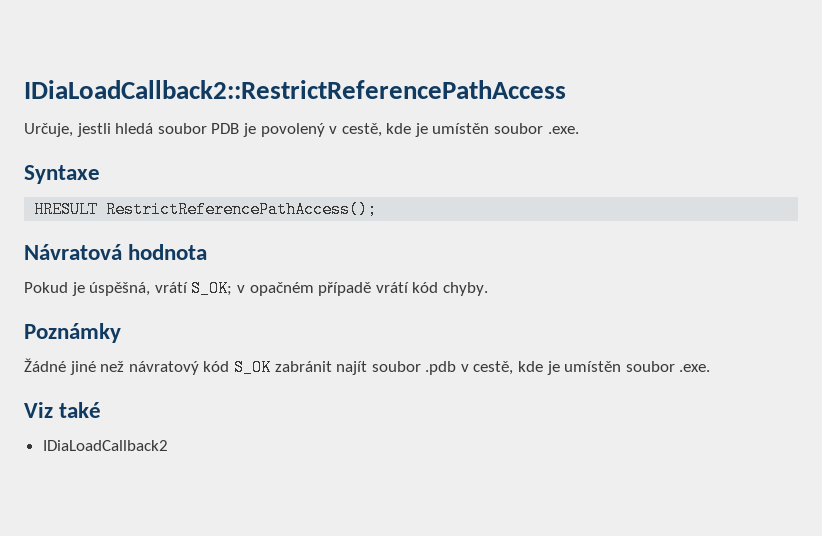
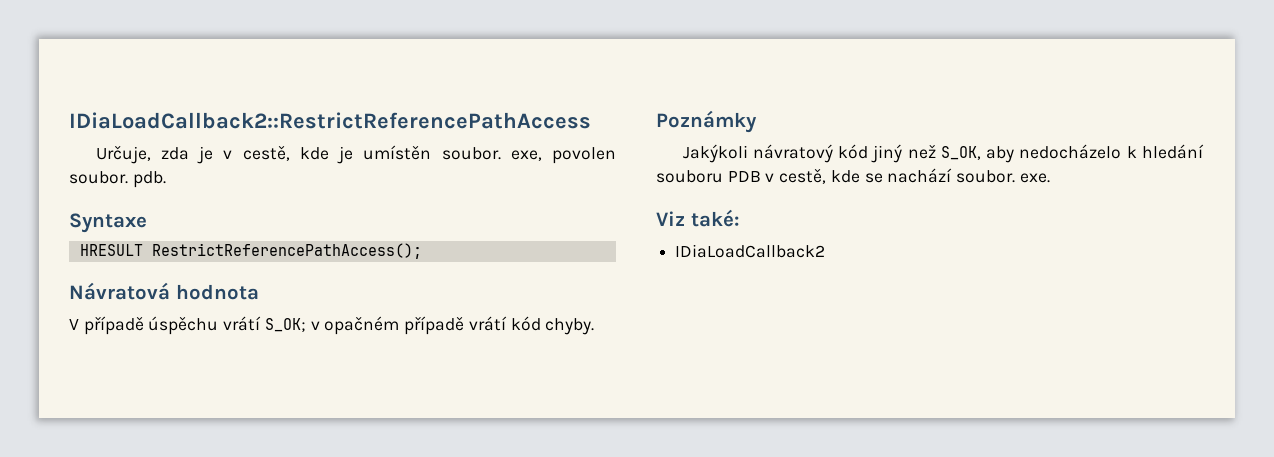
- Určuje, jestli hledá soubor PDB je povolený v cestě, kde je umístěn soubor .exe.
+ Určuje, zda je v cestě, kde je umístěn soubor. exe, povolen soubor. pdb.
- Pokud je úspěšná, vrátí S_OK; v opačném případě vrátí kód chyby.
+ V případě úspěchu vrátí S_OK; v opačném případě vrátí kód chyby.
- Žádné jiné než návratový kód S_OK zabránit najít soubor .pdb v cestě, kde je umístěn soubor .exe.
+ Jakýkoli návratový kód jiný než S_OK, aby nedocházelo k hledání souboru PDB v cestě, kde se nachází soubor. exe.
- Viz také
+ Viz také:

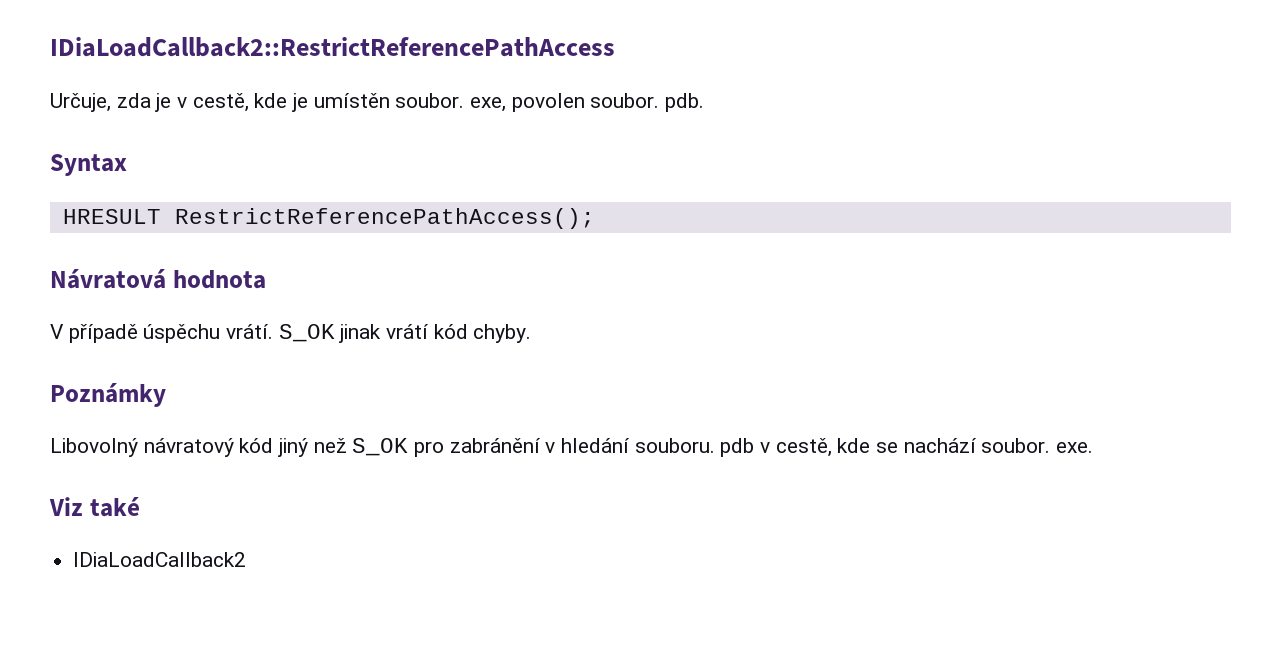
- Syntaxe
+ Syntax
- V případě úspěchu vrátí S_OK; v opačném případě vrátí kód chyby.
+ V případě úspěchu vrátí. S_OK jinak vrátí kód chyby.
- Jakýkoli návratový kód jiný než S_OK, aby nedocházelo k hledání souboru PDB v cestě, kde se nachází soubor. exe.
+ Libovolný návratový kód jiný než S_OK pro zabránění v hledání souboru. pdb v cestě, kde se nachází soubor. exe.
- Viz také:
+ Viz také

